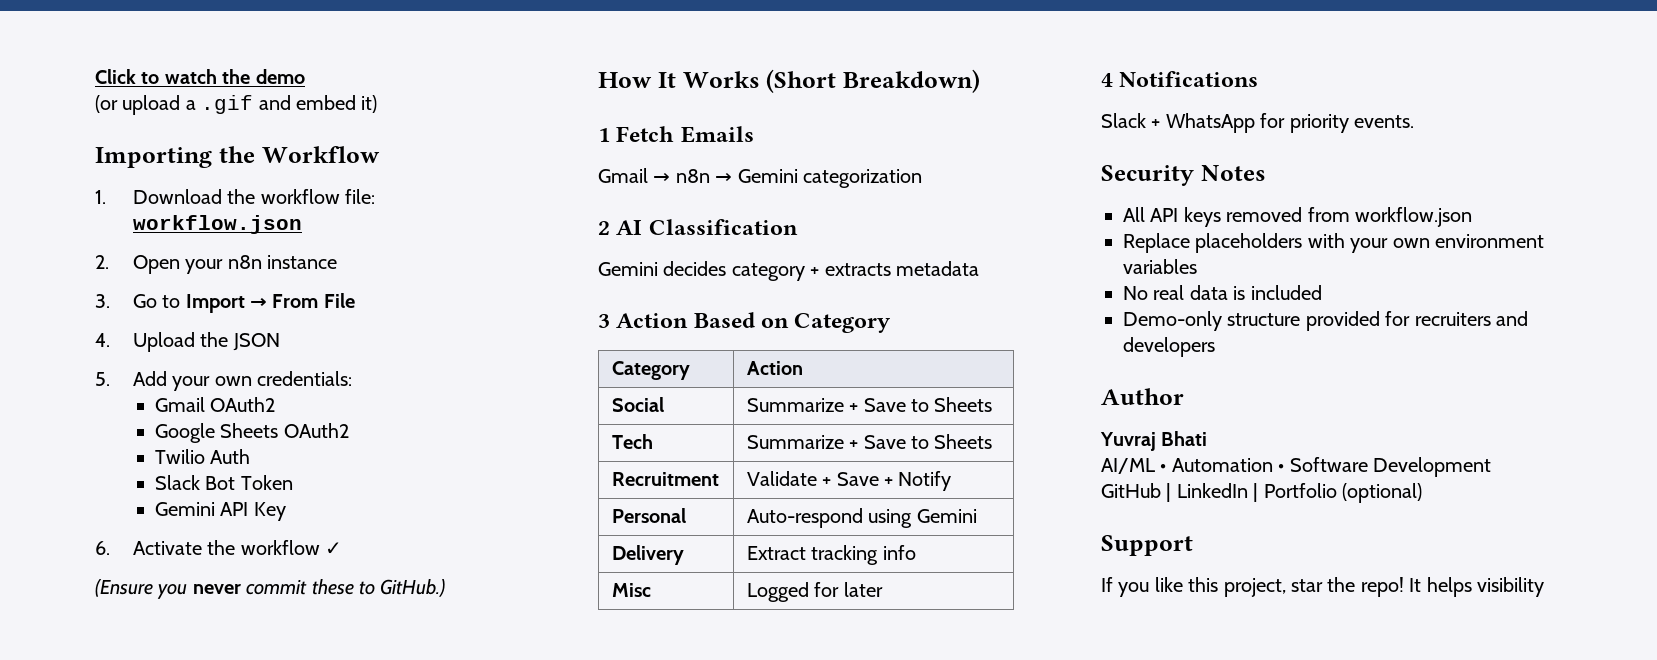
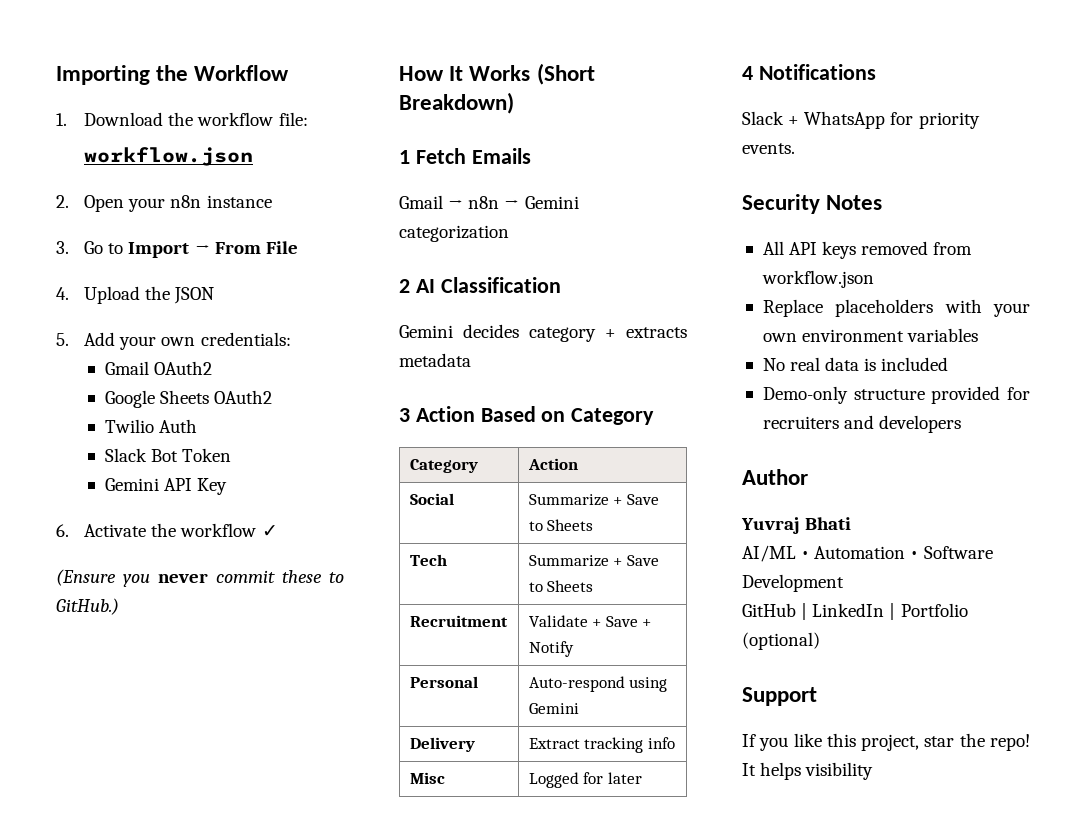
- Click to watch the demo
- (or upload a .gif and embed it)

